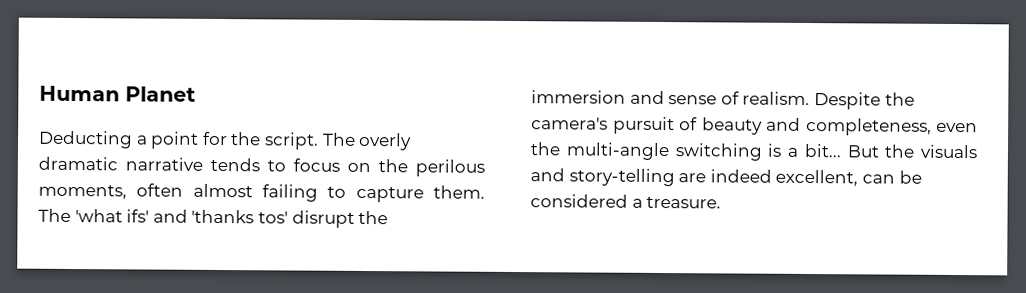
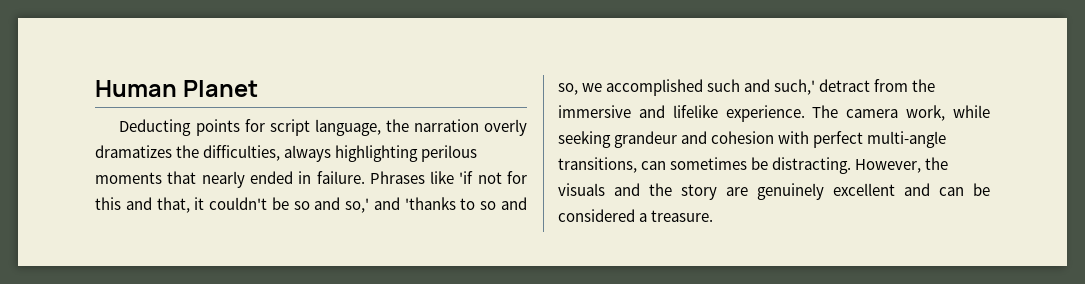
- Deducting a point for the script. The overly dramatic narrative tends to focus on the perilous moments, often almost failing to capture them. The 'what ifs' and 'thanks tos' disrupt the immersion and sense of realism. Despite the camera's pursuit of beauty and completeness, even the multi-angle switching is a bit... But the visuals and story-telling are indeed excellent, can be considered a treasure.
+ Deducting points for script language, the narration overly dramatizes the difficulties, always highlighting perilous moments that nearly ended in failure. Phrases like 'if not for this and that, it couldn't be so and so,' and 'thanks to so and so, we accomplished such and such,' detract from the immersive and lifelike experience. The camera work, while seeking grandeur and cohesion with perfect multi-angle transitions, can sometimes be distracting. However, the visuals and the story are genuinely excellent and can be considered a treasure.

